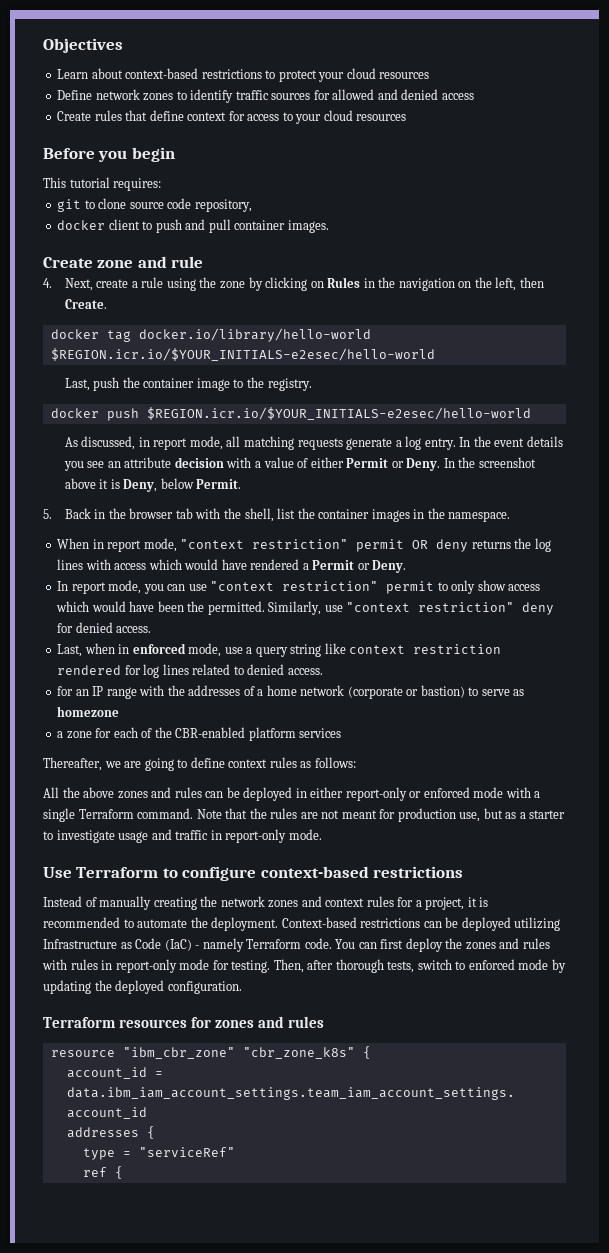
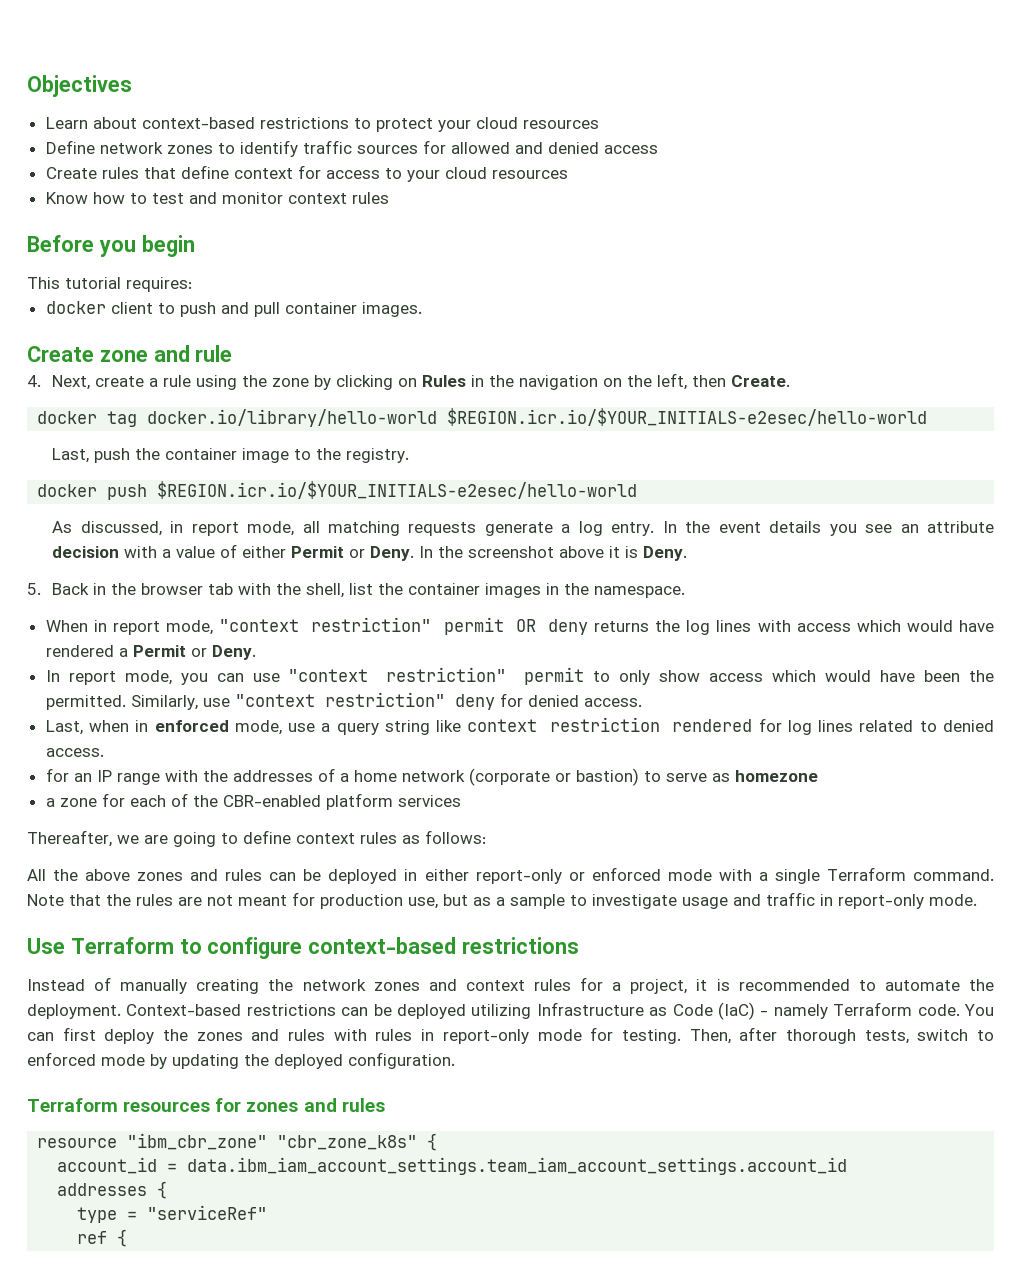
+ Know how to test and monitor context rules
- git to clone source code repository,
- In the screenshot above it is Deny, below Permit.
+ In the screenshot above it is Deny.
- Note that the rules are not meant for production use, but as a starter to investigate usage and traffic in report-only mode.
+ Note that the rules are not meant for production use, but as a sample to investigate usage and traffic in report-only mode.

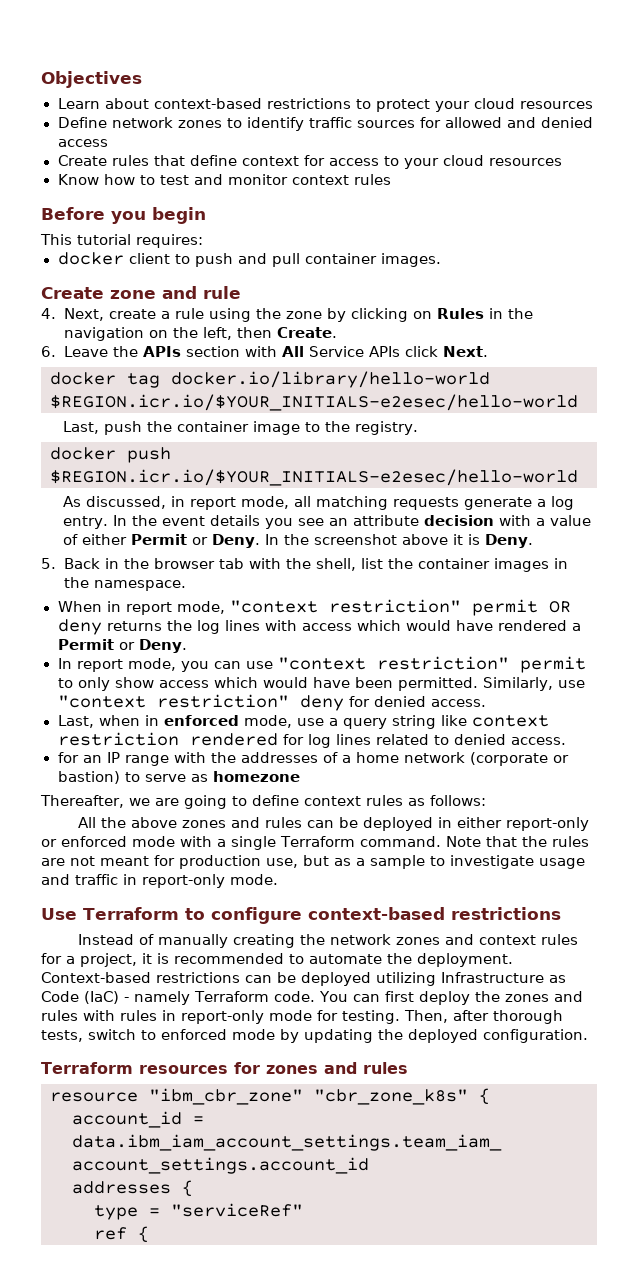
+ 6. Leave the APIs section with All Service APIs click Next.
- In report mode, you can use "context restriction" permit to only show access which would have been the permitted.
+ In report mode, you can use "context restriction" permit to only show access which would have been permitted.
- a zone for each of the CBR-enabled platform services

